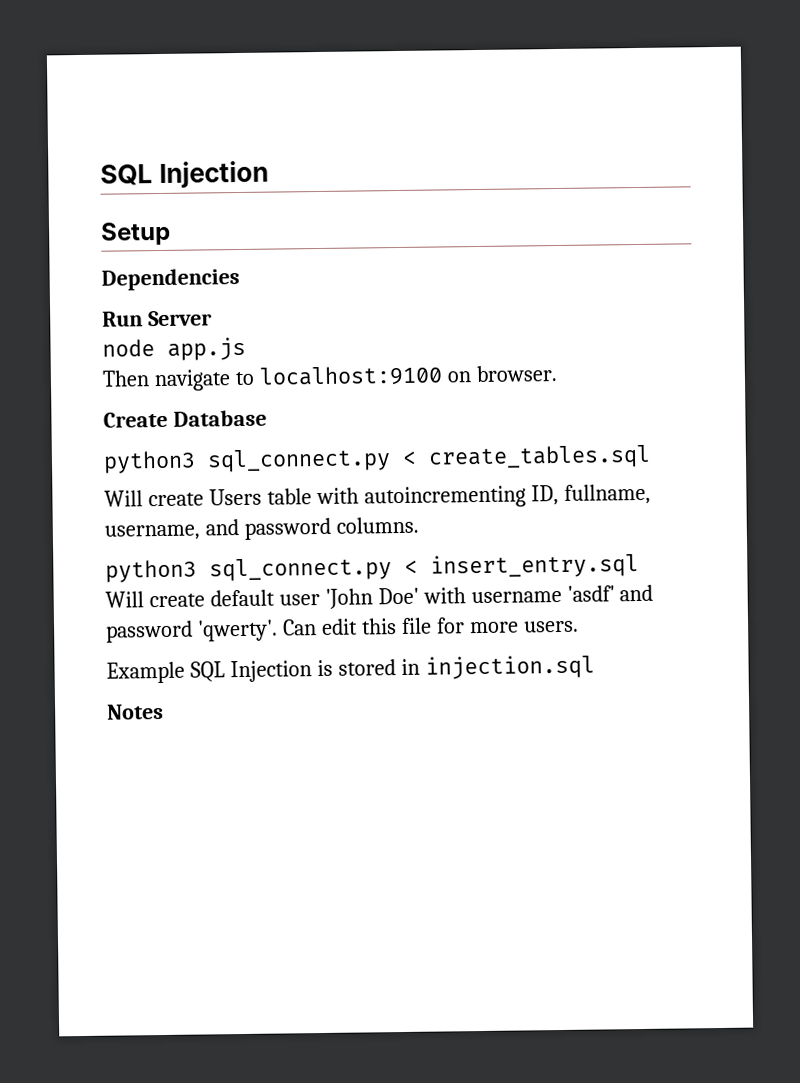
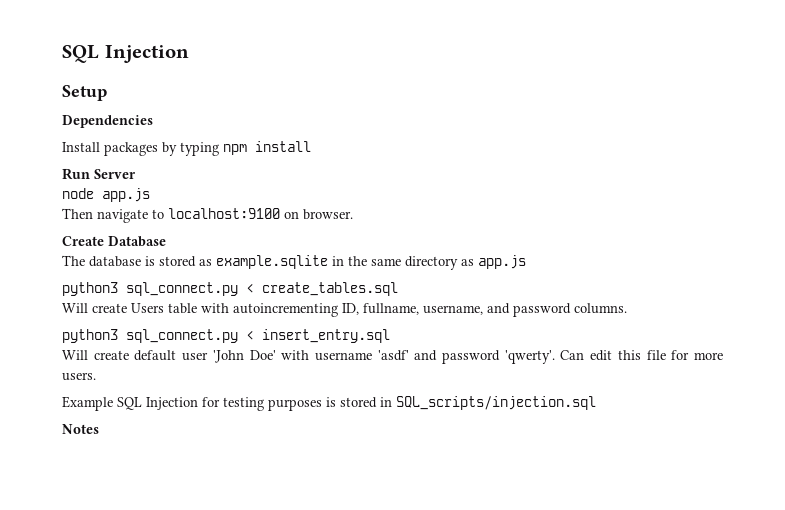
+ Install packages by typing npm install
+ The database is stored as example.sqlite in the same directory as app.js
- Example SQL Injection is stored in injection.sql
+ Example SQL Injection for testing purposes is stored in SQL_scripts/injection.sql

